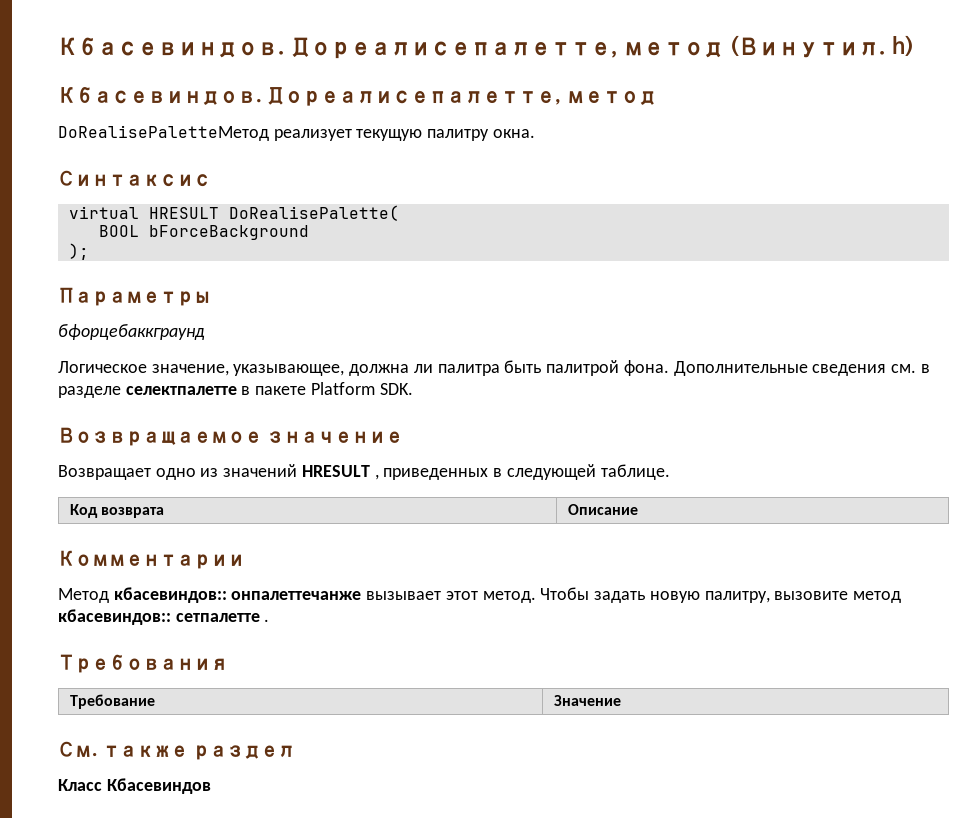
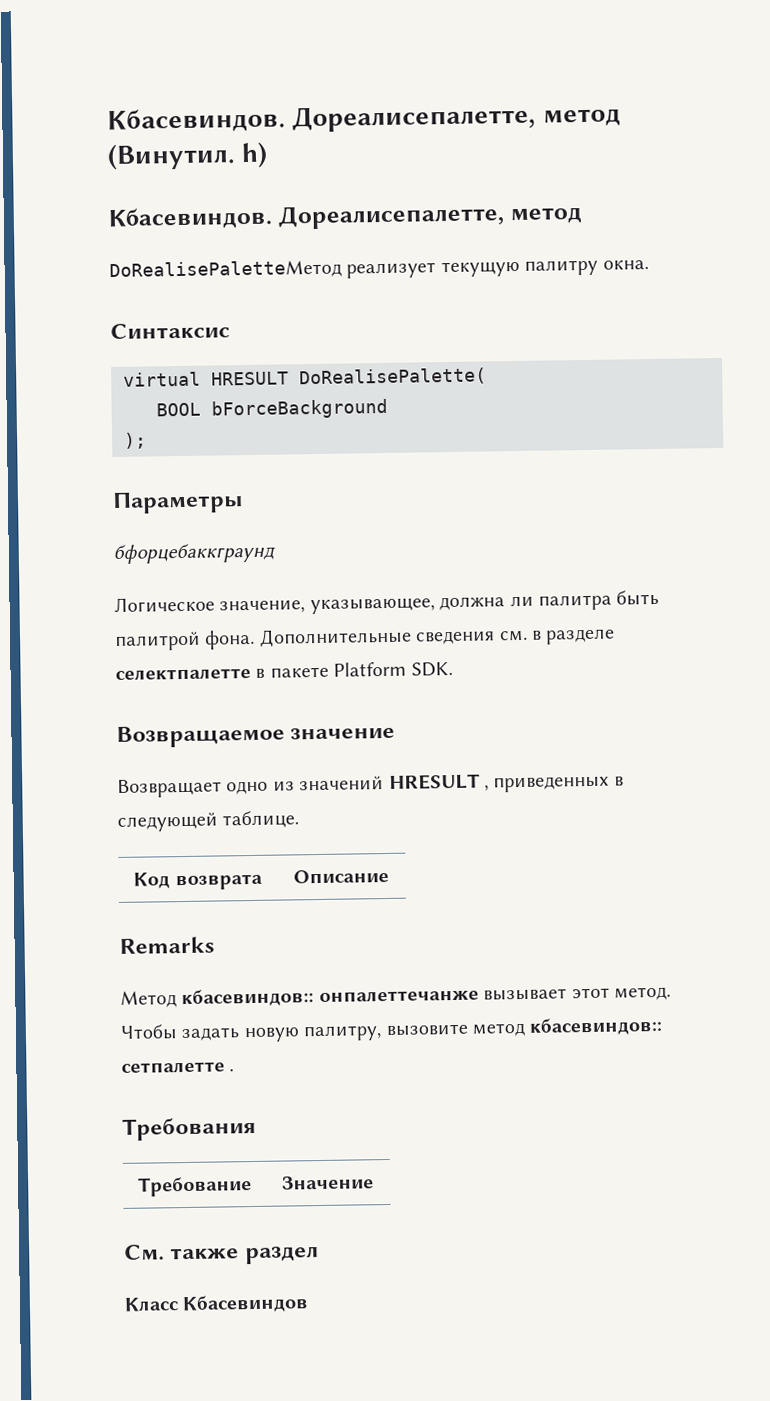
- Комментарии
+ Remarks

